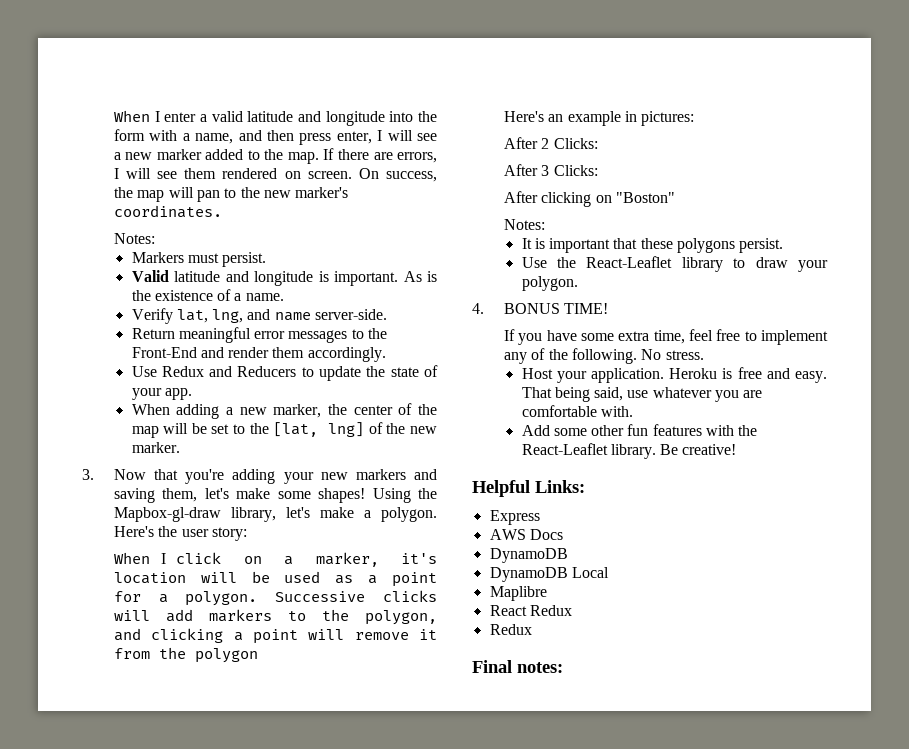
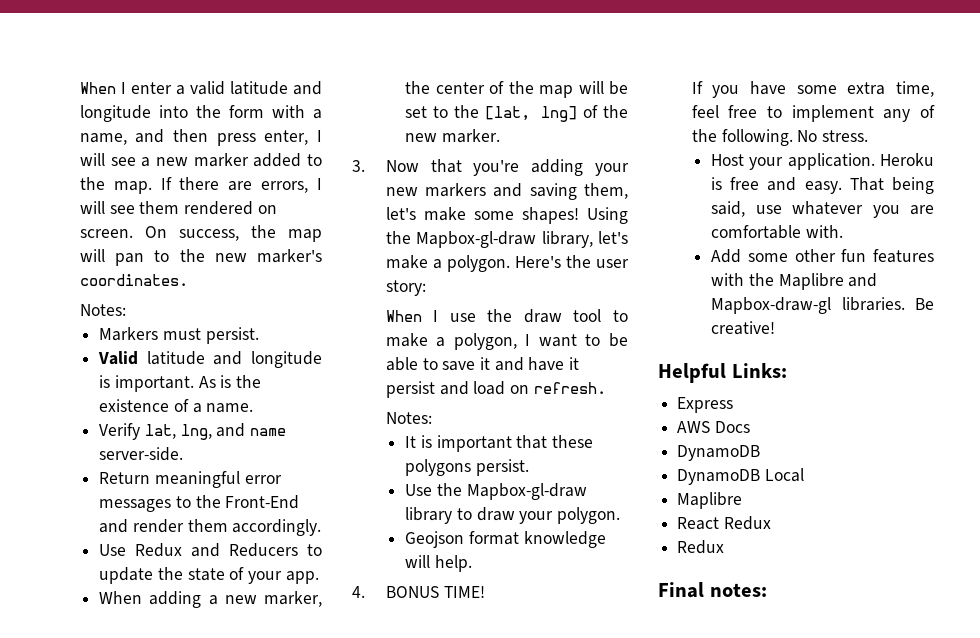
- When I click on a marker, it's location will be used as a point for a polygon. Successive clicks will add markers to the polygon, and clicking a point will remove it from the polygon
- Here's an example in pictures:
- After 2 Clicks:
- After 3 Clicks:
- After clicking on "Boston"
+ When I use the draw tool to make a polygon, I want to be able to save it and have it persist and load on refresh.
- Use the React-Leaflet library to draw your polygon.
+ Use the Mapbox-gl-draw library to draw your polygon.
+ Geojson format knowledge will help.
- Add some other fun features with the React-Leaflet library.
+ Add some other fun features with the Maplibre and Mapbox-draw-gl libraries.

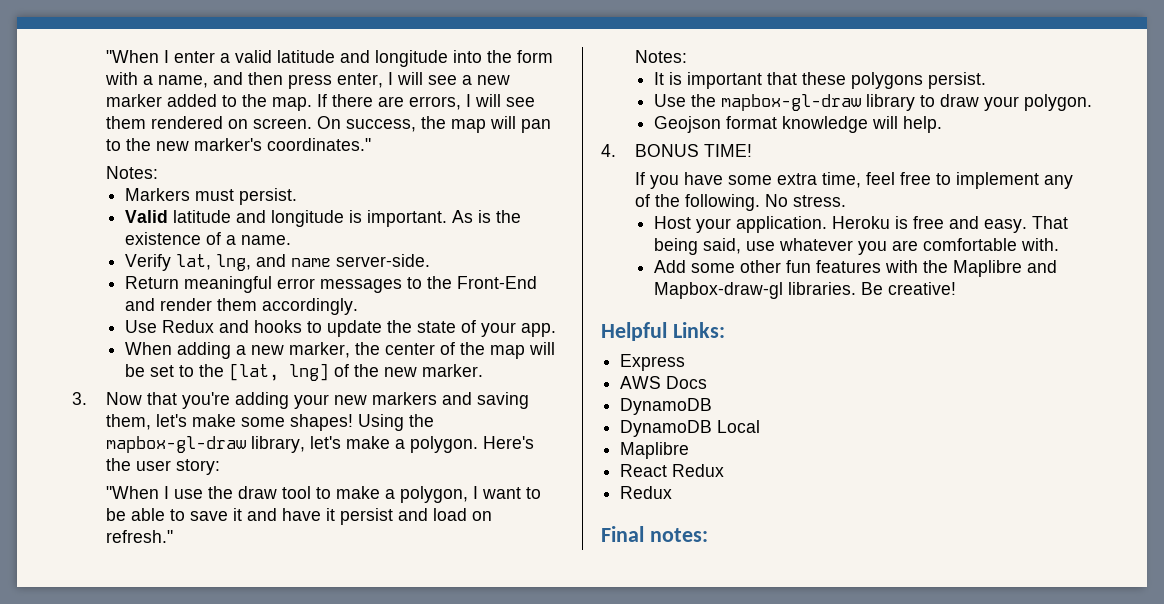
- When I enter a valid latitude and longitude into the form with a name, and then press enter, I will see a new marker added to the map.
+ "When I enter a valid latitude and longitude into the form with a name, and then press enter, I will see a new marker added to the map.
- On success, the map will pan to the new marker's coordinates.
+ On success, the map will pan to the new marker's coordinates."
- Use Redux and Reducers to update the state of your app.
+ Use Redux and hooks to update the state of your app.
- Using the Mapbox-gl-draw library, let's make a polygon.
+ Using the mapbox-gl-draw library, let's make a polygon.
- When I use the draw tool to make a polygon, I want to be able to save it and have it persist and load on refresh.
+ "When I use the draw tool to make a polygon, I want to be able to save it and have it persist and load on refresh."
- Use the Mapbox-gl-draw library to draw your polygon.
+ Use the mapbox-gl-draw library to draw your polygon.

